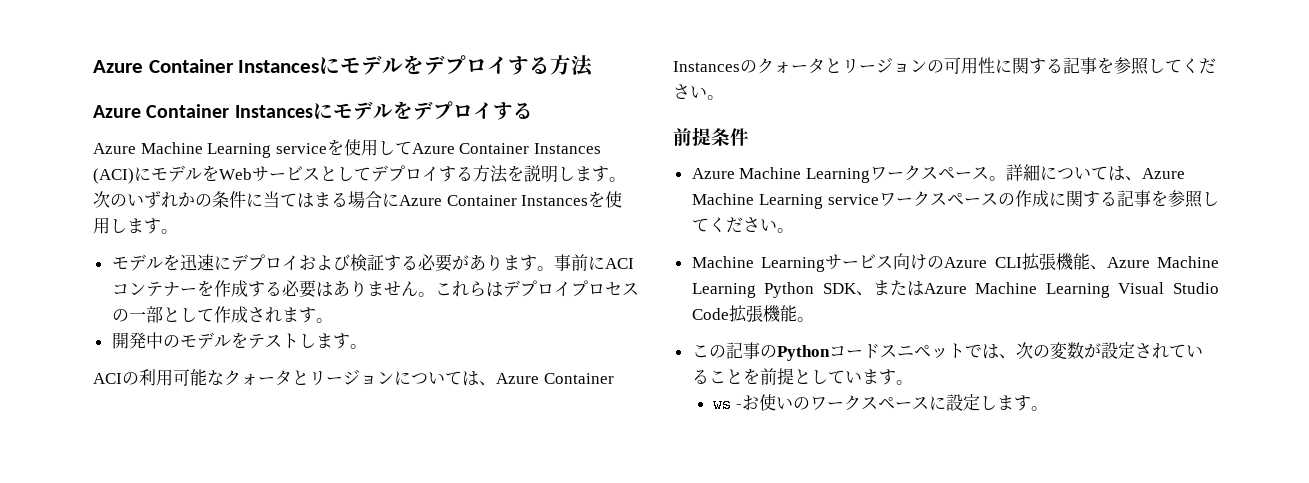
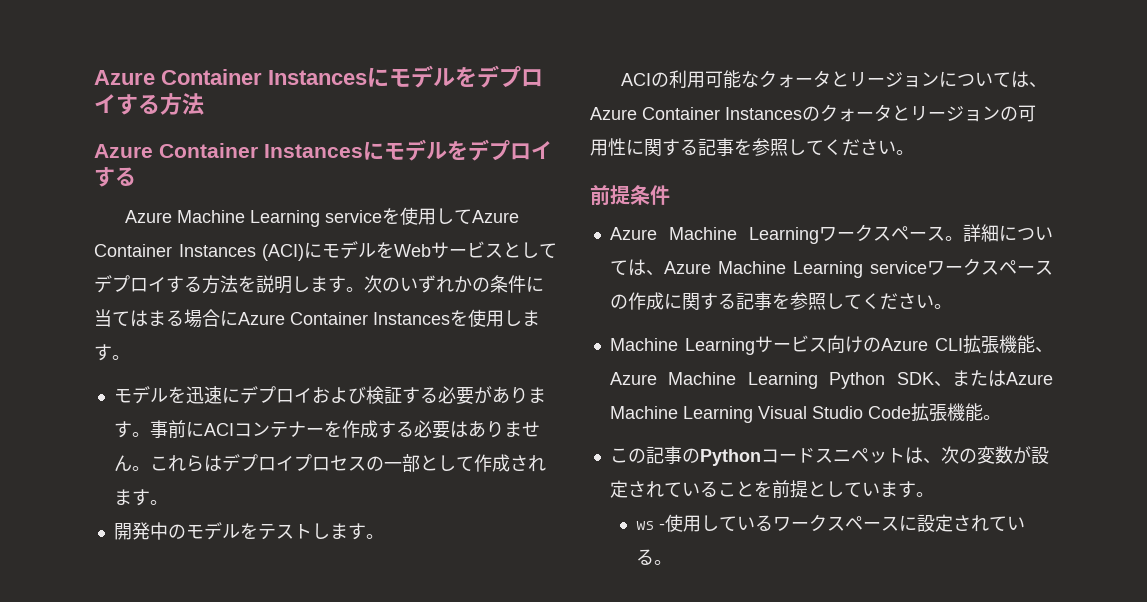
- この記事のPythonコードスニペットでは、次の変数が設定されていることを前提としています。
+ この記事のPythonコードスニペットは、次の変数が設定されていることを前提としています。
- ws -お使いのワークスペースに設定します。
+ ws -使用しているワークスペースに設定されている。

